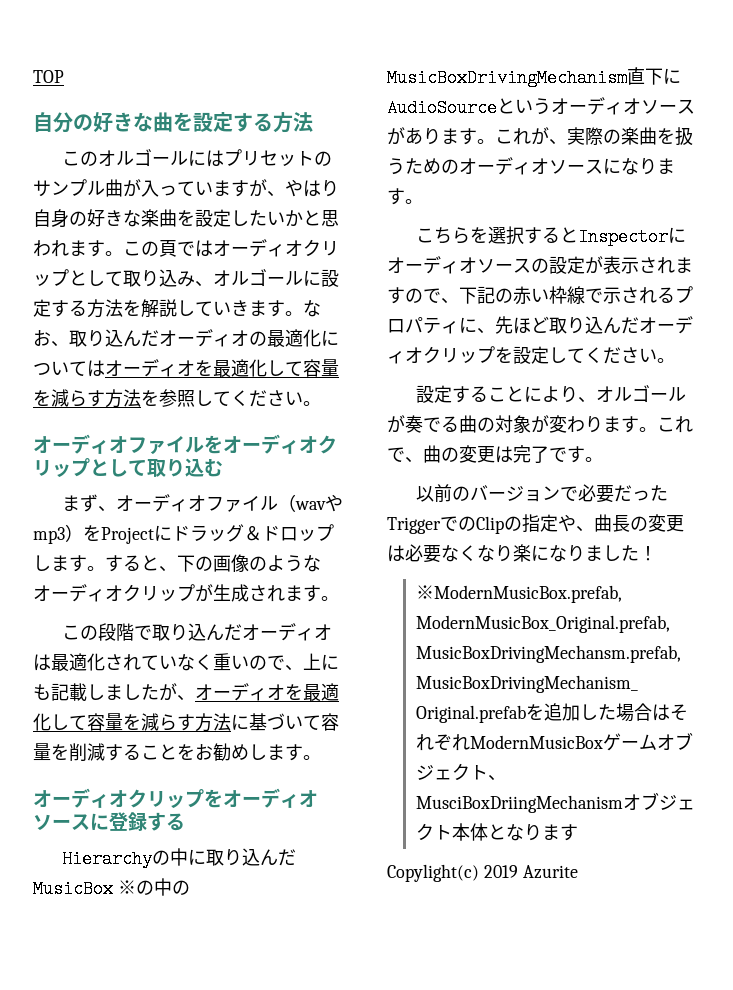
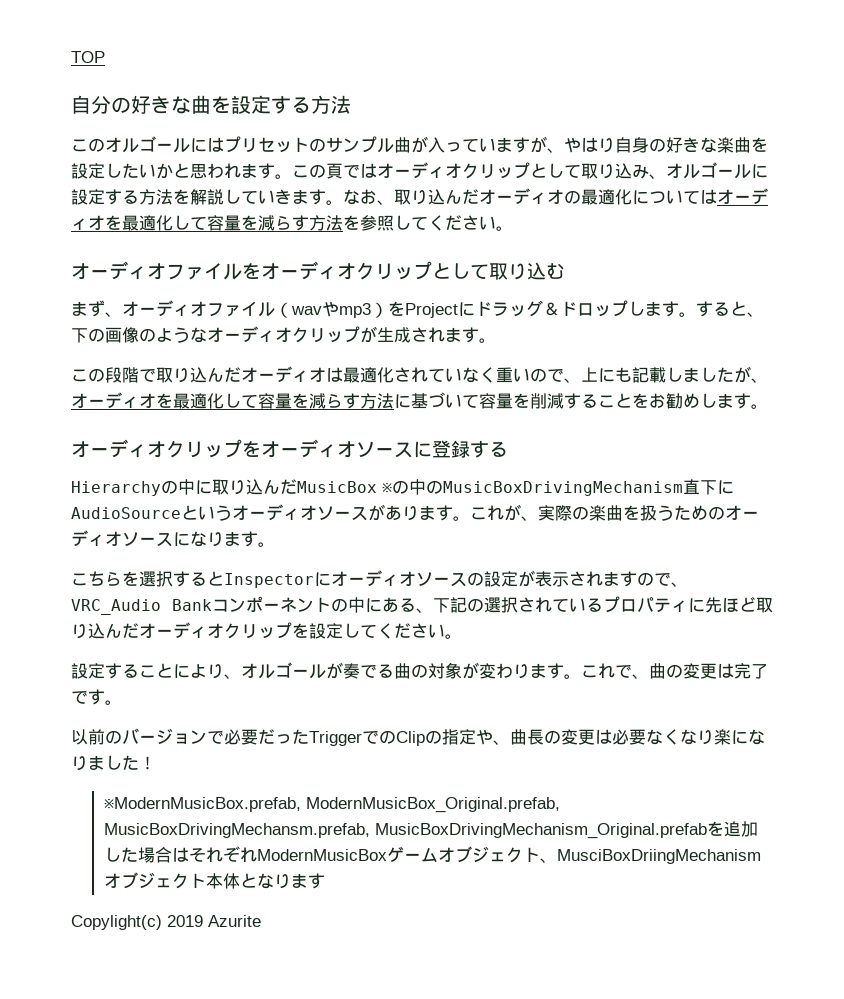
- こちらを選択するとInspectorにオーディオソースの設定が表示されますので、下記の赤い枠線で示されるプロパティに、先ほど取り込んだオーディオクリップを設定してください。
+ こちらを選択するとInspectorにオーディオソースの設定が表示されますので、VRC_Audio Bankコンポーネントの中にある、下記の選択されているプロパティに先ほど取り込んだオーディオクリップを設定してください。

